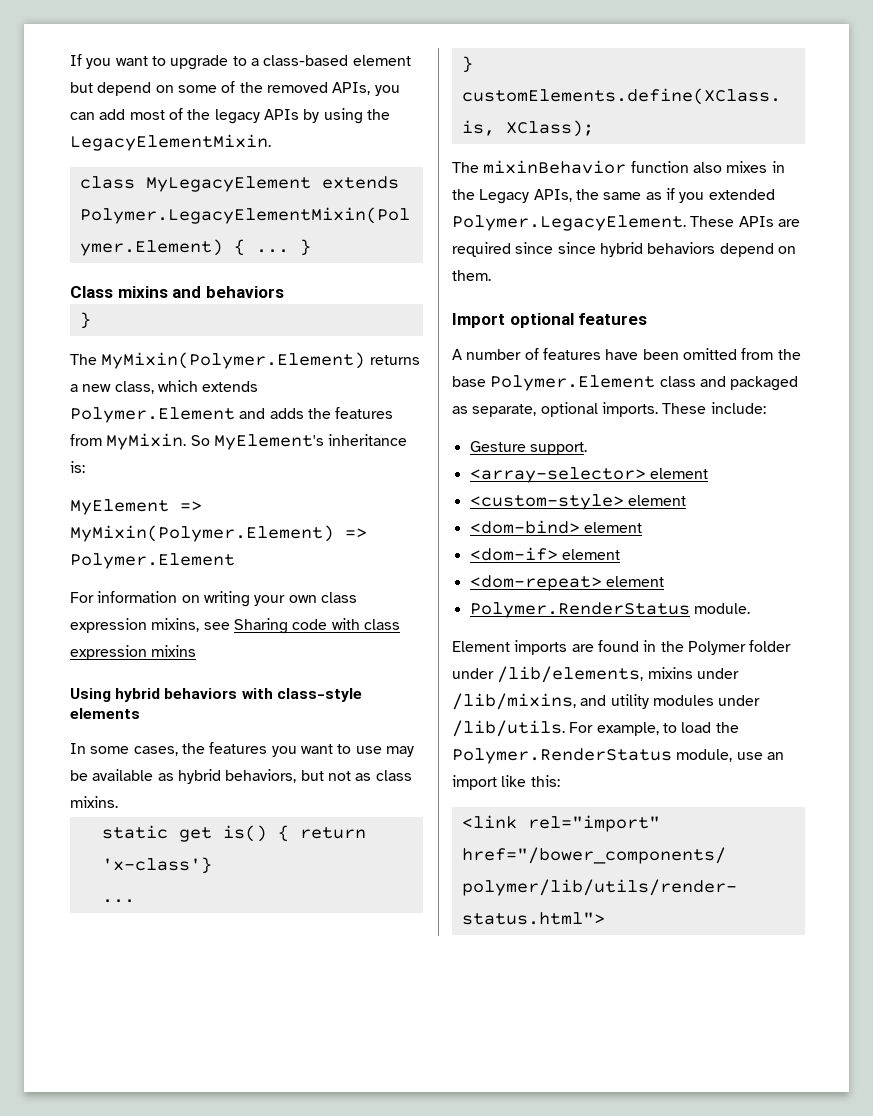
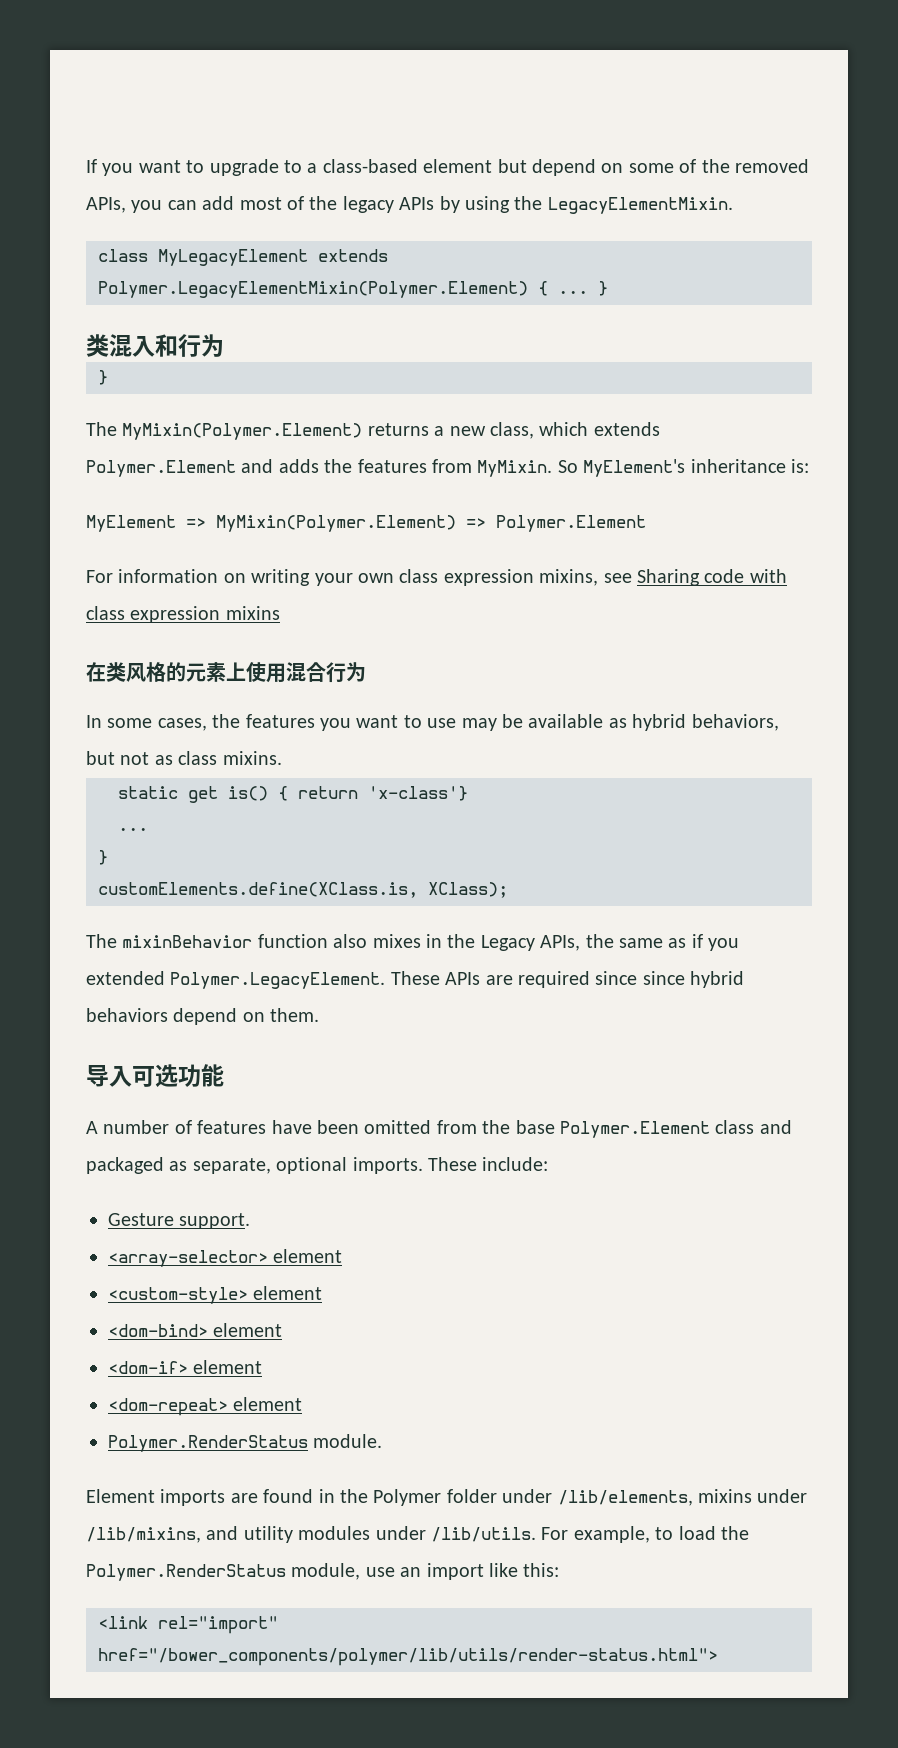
- Class mixins and behaviors
+ 类混入和行为
- Using hybrid behaviors with class-style elements
+ 在类风格的元素上使用混合行为
- Import optional features
+ 导入可选功能

